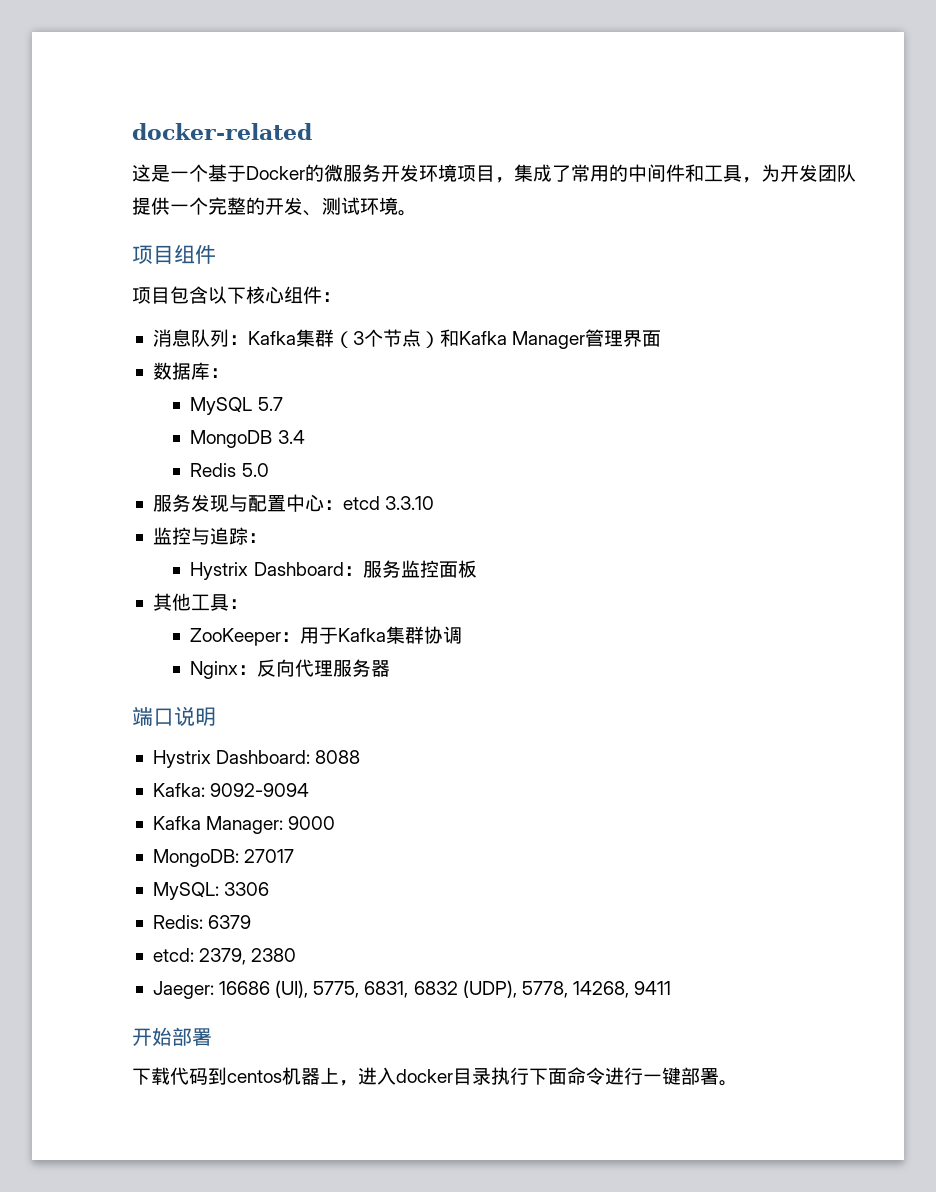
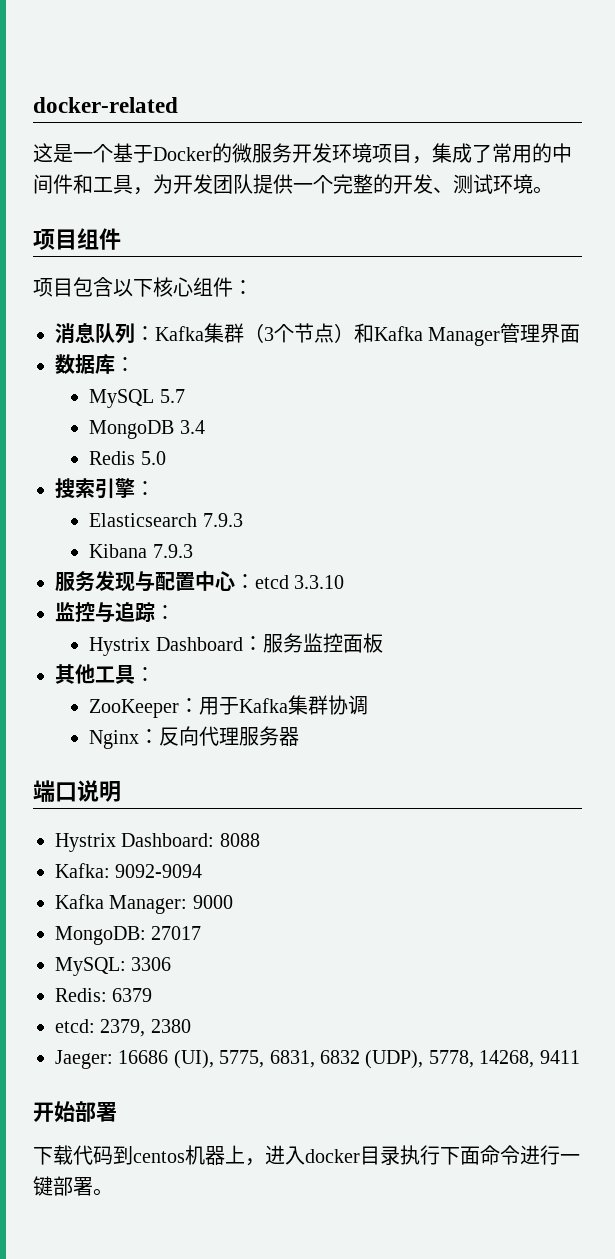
+ 搜索引擎：
+ Elasticsearch 7.9.3
+ Kibana 7.9.3

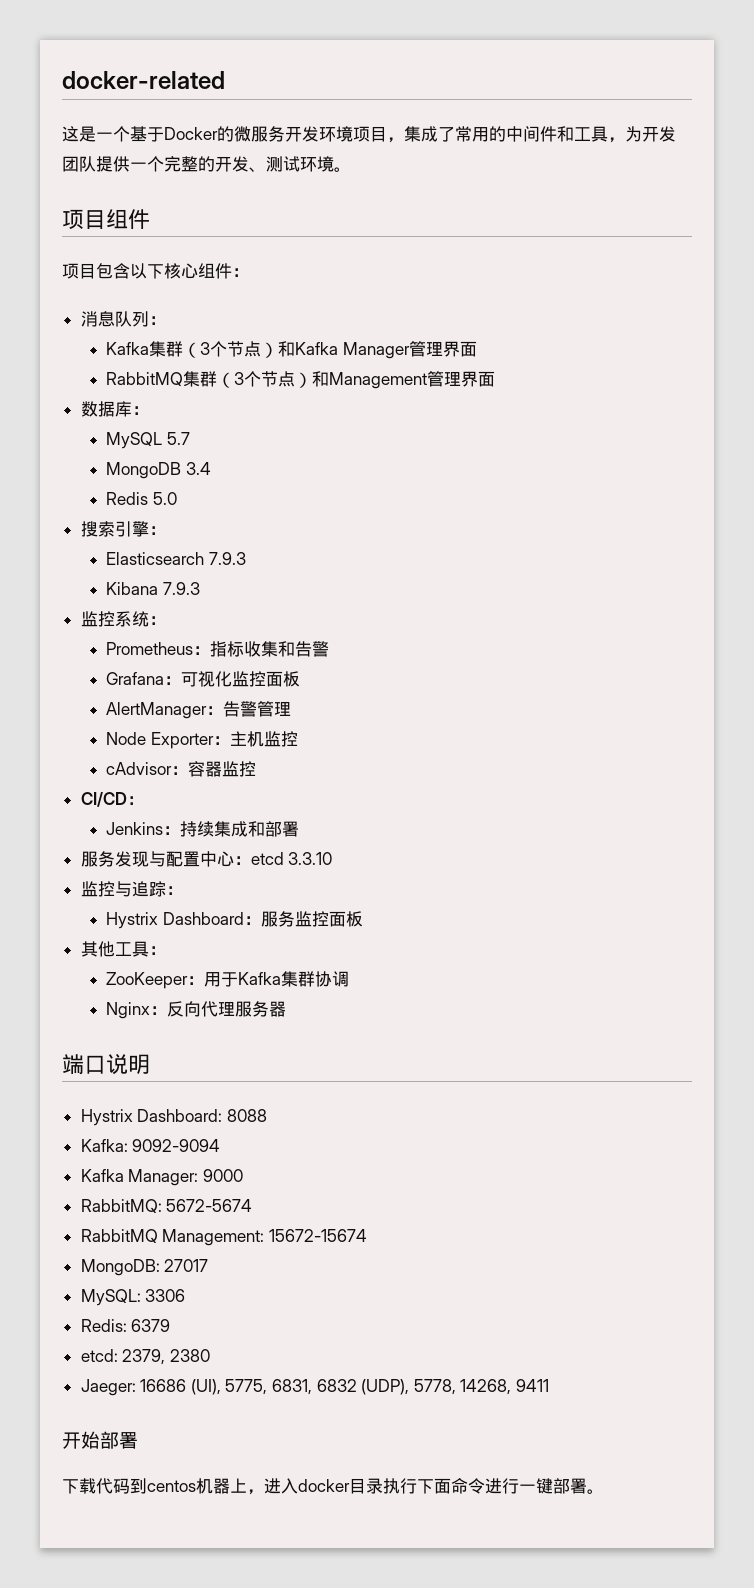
- 消息队列：Kafka集群（3个节点）和Kafka Manager管理界面
+ 消息队列：
+ Kafka集群（3个节点）和Kafka Manager管理界面
+ RabbitMQ集群（3个节点）和Management管理界面
+ 监控系统：
+ Prometheus：指标收集和告警
+ Grafana：可视化监控面板
+ AlertManager：告警管理
+ Node Exporter：主机监控
+ cAdvisor：容器监控
+ CI/CD：
+ Jenkins：持续集成和部署
+ RabbitMQ: 5672-5674
+ RabbitMQ Management: 15672-15674

